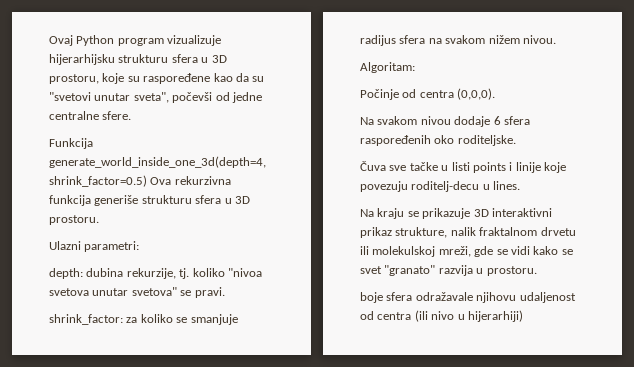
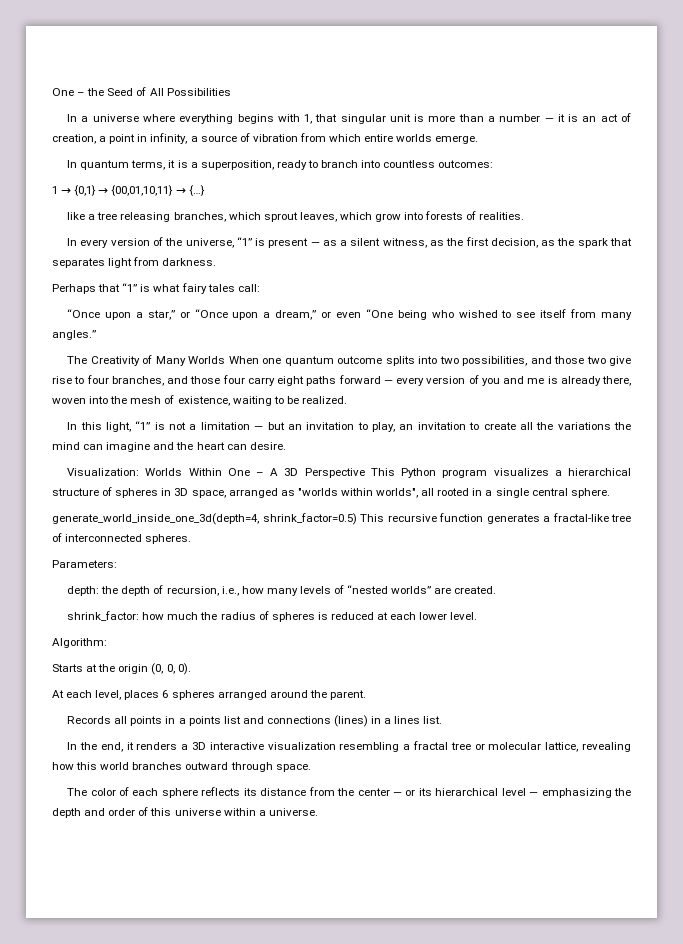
- Ovaj Python program vizualizuje hijerarhijsku strukturu sfera u 3D prostoru, koje su raspoređene kao da su "svetovi unutar sveta", počevši od jedne centralne sfere.
- Funkcija generate_world_inside_one_3d(depth=4, shrink_factor=0.5) Ova rekurzivna funkcija generiše strukturu sfera u 3D prostoru.
- Ulazni parametri:
- depth: dubina rekurzije, tj. koliko "nivoa svetova unutar svetova" se pravi.
- shrink_factor: za koliko se smanjuje radijus sfera na svakom nižem nivou.
- Algoritam:
- Počinje od centra (0,0,0).
- Na svakom nivou dodaje 6 sfera raspoređenih oko roditeljske.
- Čuva sve tačke u listi points i linije koje povezuju roditelj-decu u lines.
- Na kraju se prikazuje 3D interaktivni prikaz strukture, nalik fraktalnom drvetu ili molekulskoj mreži, gde se vidi kako se svet "granato" razvija u prostoru.
- boje sfera odražavale njihovu udaljenost od centra (ili nivo u hijerarhiji)
+ One – the Seed of All Possibilities
+ In a universe where everything begins with 1, that singular unit is more than a number — it is an act of creation, a point in infinity, a source of vibration from which entire worlds emerge.
+ In quantum terms, it is a superposition, ready to branch into countless outcomes:
+ 1 → {0,1} → {00,01,10,11} → {…}
+ like a tree releasing branches, which sprout leaves, which grow into forests of realities.
+ In every version of the universe, “1” is present — as a silent witness, as the first decision, as the spark that separates light from darkness.
+ Perhaps that “1” is what fairy tales call:
+ “Once upon a star,” or “Once upon a dream,” or even “One being who wished to see itself from many angles.”
+ The Creativity of Many Worlds When one quantum outcome splits into two possibilities, and those two give rise to four branches, and those four carry eight paths forward — every version of you and me is already there, woven into the mesh of existence, waiting to be realized.
+ In this light, “1” is not a limitation — but an invitation to play, an invitation to create all the variations the mind can imagine and the heart can desire.
+ Visualization: Worlds Within One – A 3D Perspective This Python program visualizes a hierarchical structure of spheres in 3D space, arranged as "worlds within worlds", all rooted in a single central sphere.
+ generate_world_inside_one_3d(depth=4, shrink_factor=0.5) This recursive function generates a fractal-like tree of interconnected spheres.
+ Parameters:
+ depth: the depth of recursion, i.e., how many levels of “nested worlds” are created.
+ shrink_factor: how much the radius of spheres is reduced at each lower level.
+ Algorithm:
+ Starts at the origin (0, 0, 0).
+ At each level, places 6 spheres arranged around the parent.
+ Records all points in a points list and connections (lines) in a lines list.
+ In the end, it renders a 3D interactive visualization resembling a fractal tree or molecular lattice, revealing how this world branches outward through space.
+ The color of each sphere reflects its distance from the center — or its hierarchical level — emphasizing the depth and order of this universe within a universe.

